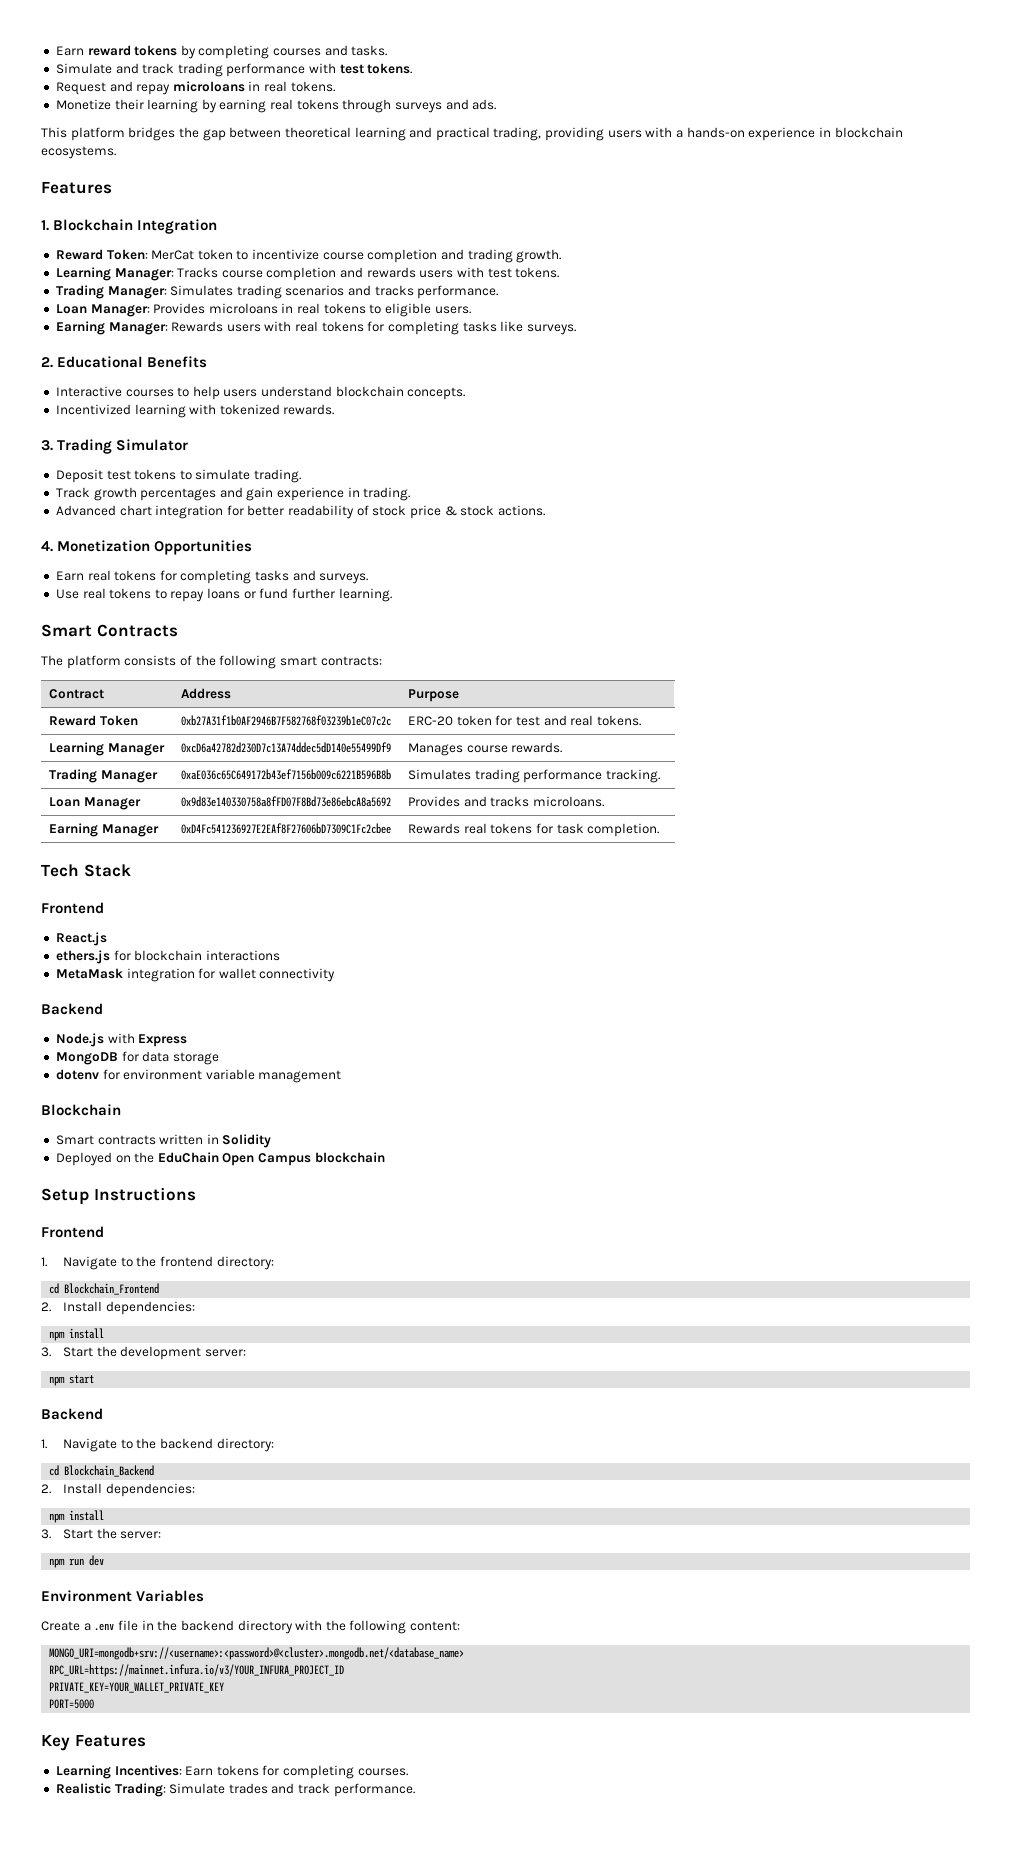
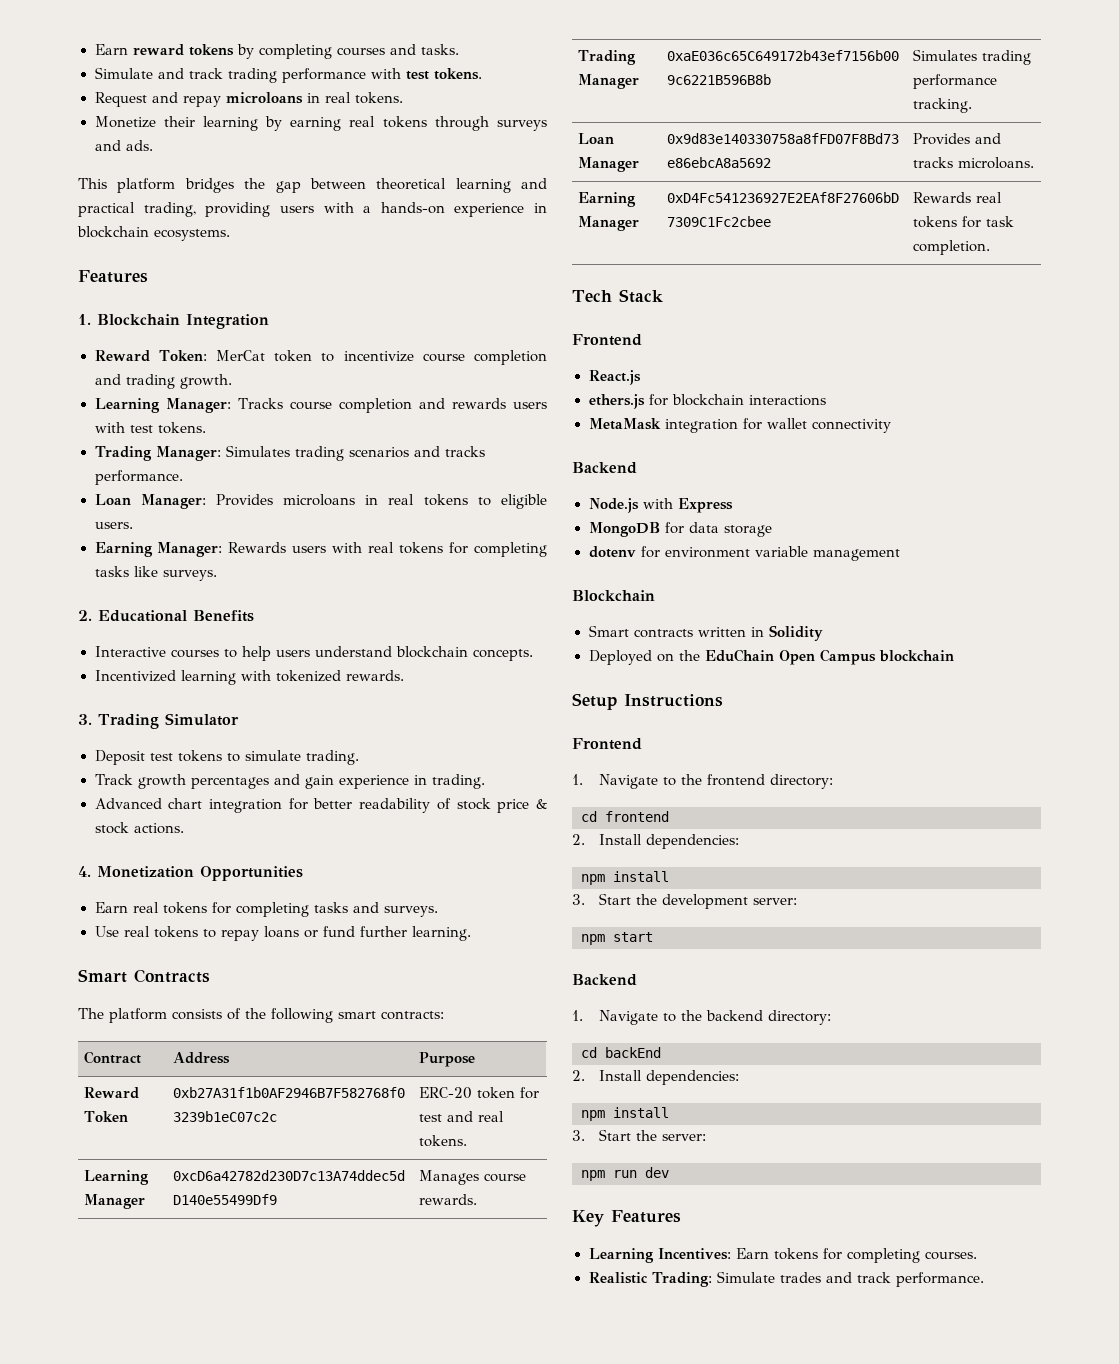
- cd Blockchain_Frontend
+ cd frontend
- cd Blockchain_Backend
+ cd backEnd
- Environment Variables
- Create a .env file in the backend directory with the following content:
- MONGO_URI=mongodb+srv://<username>:<password>@<cluster>.mongodb.net/<database_name>
- RPC_URL=https://mainnet.infura.io/v3/YOUR_INFURA_PROJECT_ID
- PRIVATE_KEY=YOUR_WALLET_PRIVATE_KEY
- PORT=5000

